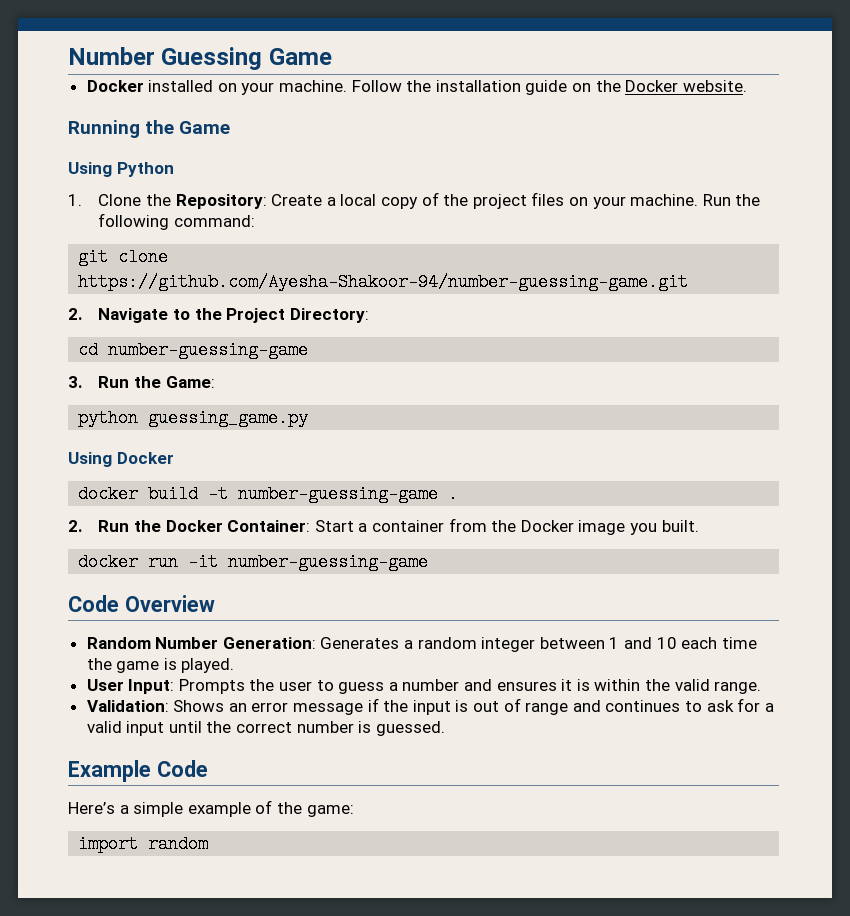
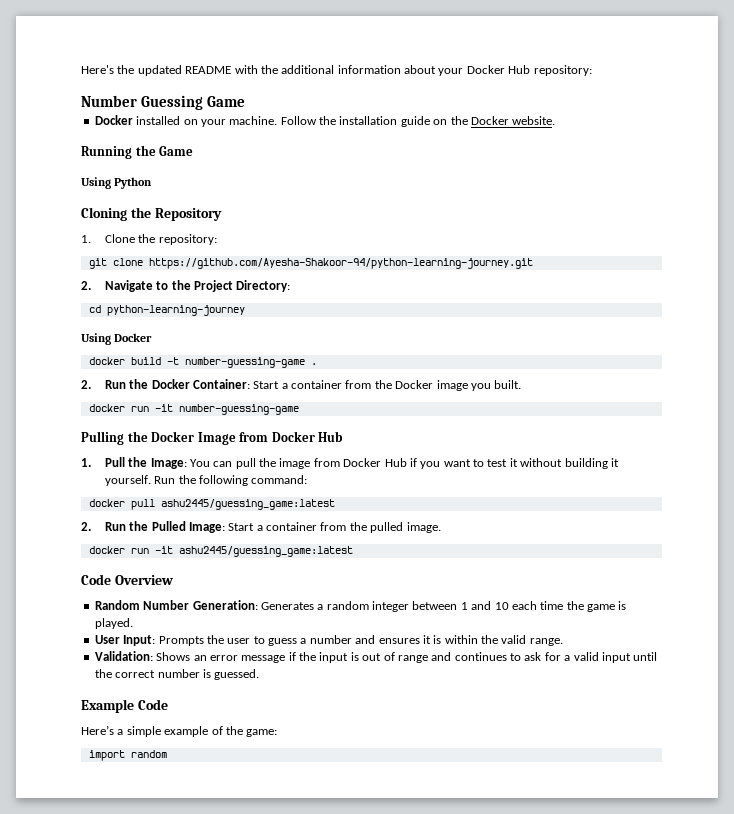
+ Here's the updated README with the additional information about your Docker Hub repository:
+ Cloning the Repository
- 1. Clone the Repository: Create a local copy of the project files on your machine. Run the following command:
+ 1. Clone the repository:
- git clone https://github.com/Ayesha-Shakoor-94/number-guessing-game.git
+ git clone https://github.com/Ayesha-Shakoor-94/python-learning-journey.git
- cd number-guessing-game
- 3. Run the Game:
- python guessing_game.py
+ cd python-learning-journey
+ Pulling the Docker Image from Docker Hub
+ 1. Pull the Image: You can pull the image from Docker Hub if you want to test it without building it yourself. Run the following command:
+ docker pull ashu2445/guessing_game:latest
+ 2. Run the Pulled Image: Start a container from the pulled image.
+ docker run -it ashu2445/guessing_game:latest

